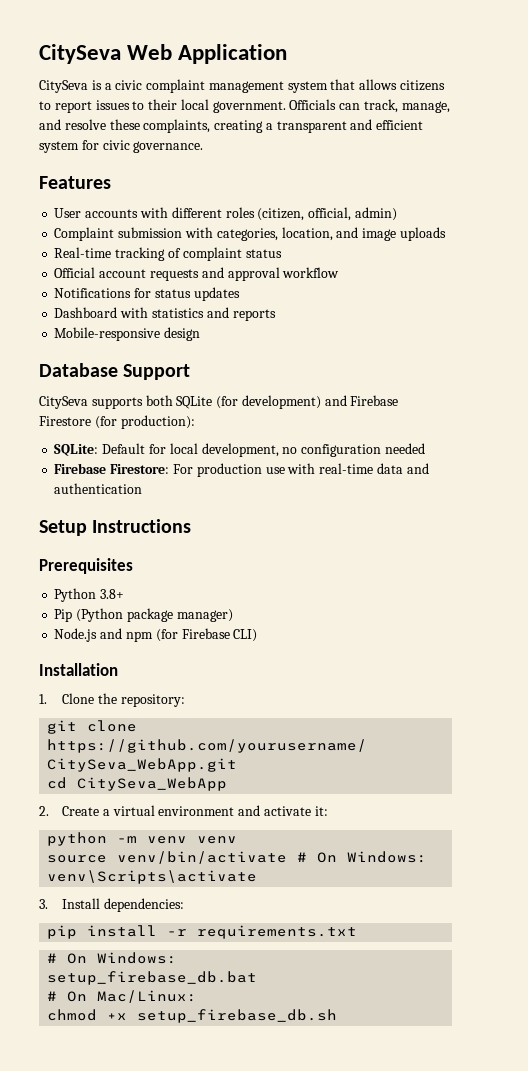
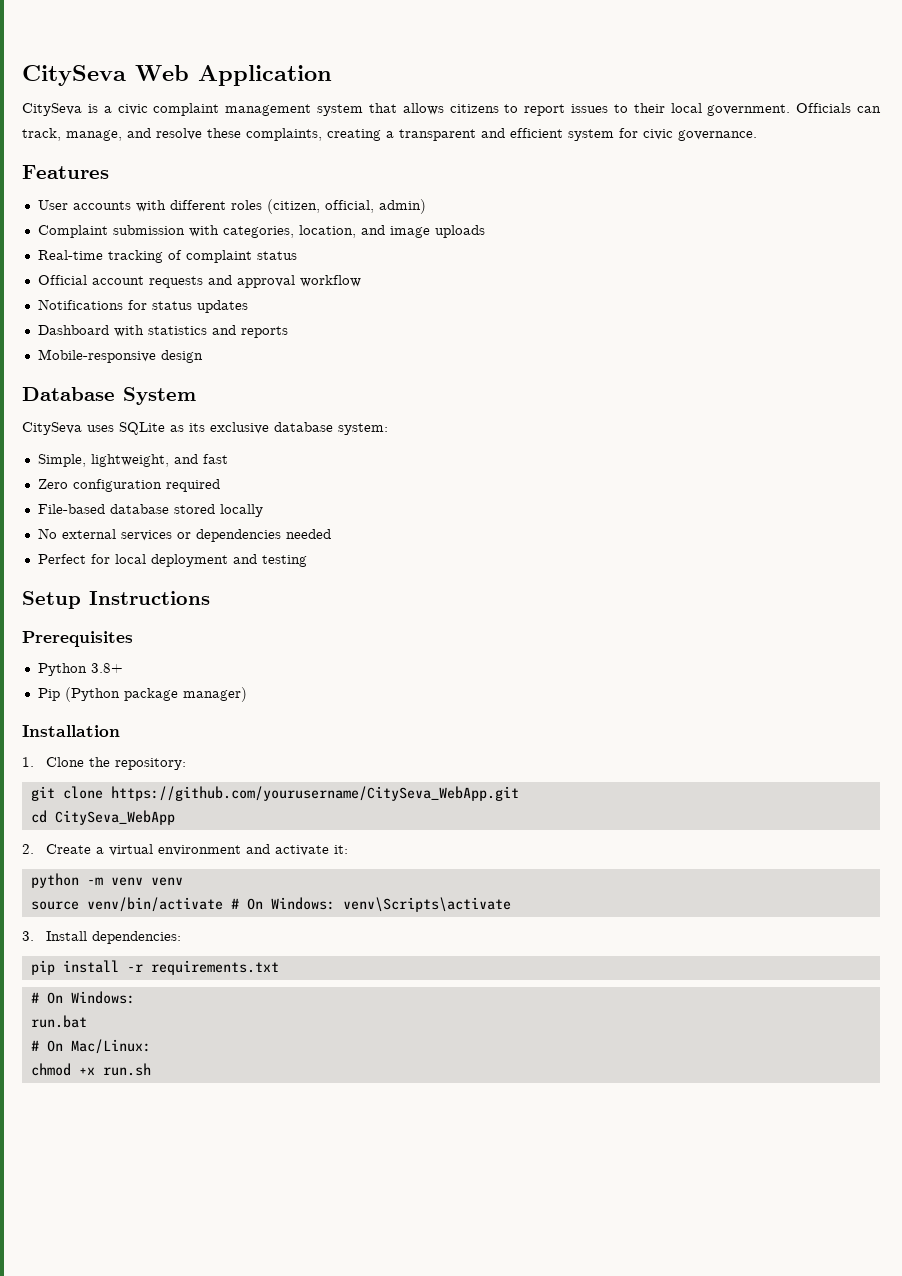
- Database Support
- CitySeva supports both SQLite (for development) and Firebase Firestore (for production):
- SQLite: Default for local development, no configuration needed
- Firebase Firestore: For production use with real-time data and authentication
+ Database System
+ CitySeva uses SQLite as its exclusive database system:
+ Simple, lightweight, and fast
+ Zero configuration required
+ File-based database stored locally
+ No external services or dependencies needed
+ Perfect for local deployment and testing
- Node.js and npm (for Firebase CLI)
- setup_firebase_db.bat
+ run.bat
- chmod +x setup_firebase_db.sh
+ chmod +x run.sh

